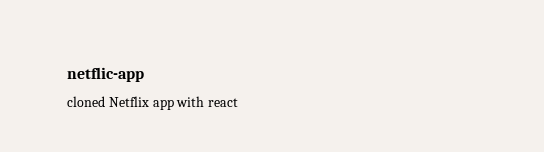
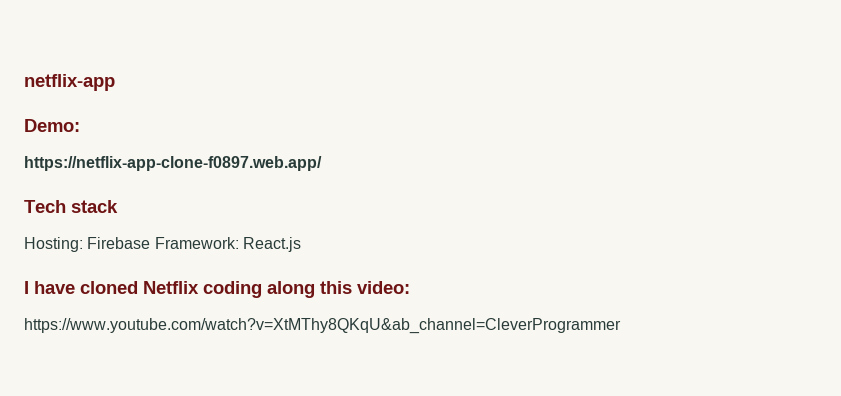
- netflic-app
- cloned Netflix app with react
+ netflix-app
+ Demo:
+ https://netflix-app-clone-f0897.web.app/
+ Tech stack
+ Hosting: Firebase Framework: React.js
+ I have cloned Netflix coding along this video:
+ https://www.youtube.com/watch?v=XtMThy8QKqU&ab_channel=CleverProgrammer

